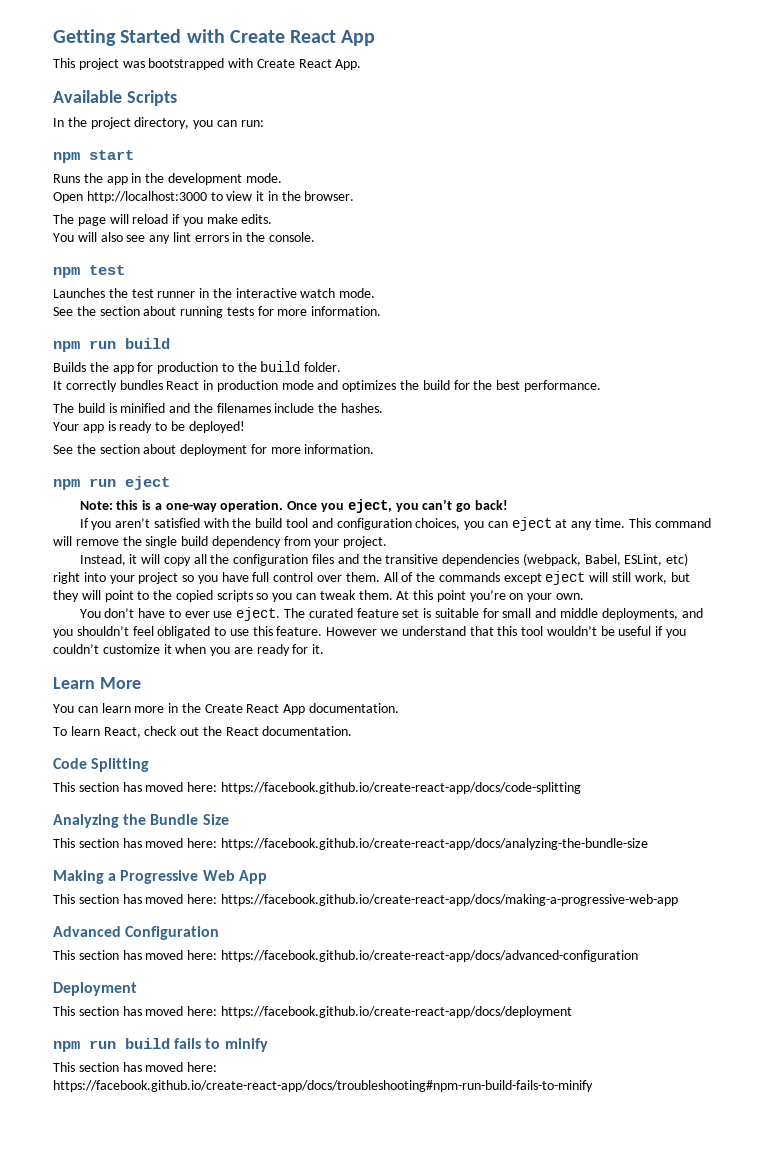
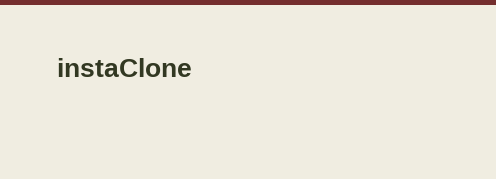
- Getting Started with Create React App
- This project was bootstrapped with Create React App.
- Available Scripts
- In the project directory, you can run:
- npm start
- Runs the app in the development mode.
- Open http://localhost:3000 to view it in the browser.
- The page will reload if you make edits.
- You will also see any lint errors in the console.
- npm test
- Launches the test runner in the interactive watch mode.
- See the section about running tests for more information.
- npm run build
- Builds the app for production to the build folder.
- It correctly bundles React in production mode and optimizes the build for the best performance.
- The build is minified and the filenames include the hashes.
- Your app is ready to be deployed!
- See the section about deployment for more information.
- npm run eject
- Note: this is a one-way operation. Once you eject, you can’t go back!
- If you aren’t satisfied with the build tool and configuration choices, you can eject at any time. This command will remove the single build dependency from your project.
- Instead, it will copy all the configuration files and the transitive dependencies (webpack, Babel, ESLint, etc) right into your project so you have full control over them. All of the commands except eject will still work, but they will point to the copied scripts so you can tweak them. At this point you’re on your own.
- You don’t have to ever use eject. The curated feature set is suitable for small and middle deployments, and you shouldn’t feel obligated to use this feature. However we understand that this tool wouldn’t be useful if you couldn’t customize it when you are ready for it.
- Learn More
- You can learn more in the Create React App documentation.
- To learn React, check out the React documentation.
- Code Splitting
- This section has moved here: https://facebook.github.io/create-react-app/docs/code-splitting
- Analyzing the Bundle Size
- This section has moved here: https://facebook.github.io/create-react-app/docs/analyzing-the-bundle-size
- Making a Progressive Web App
- This section has moved here: https://facebook.github.io/create-react-app/docs/making-a-progressive-web-app
- Advanced Configuration
- This section has moved here: https://facebook.github.io/create-react-app/docs/advanced-configuration
- Deployment
- This section has moved here: https://facebook.github.io/create-react-app/docs/deployment
- npm run build fails to minify
- This section has moved here: https://facebook.github.io/create-react-app/docs/troubleshooting#npm-run-build-fails-to-minify
+ instaClone

